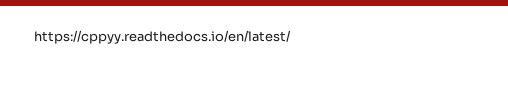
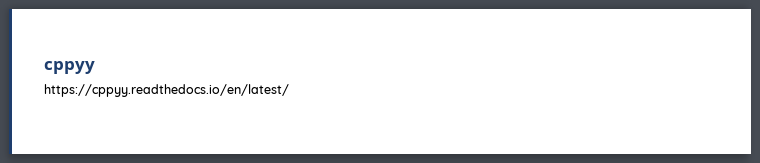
+ cppyy

